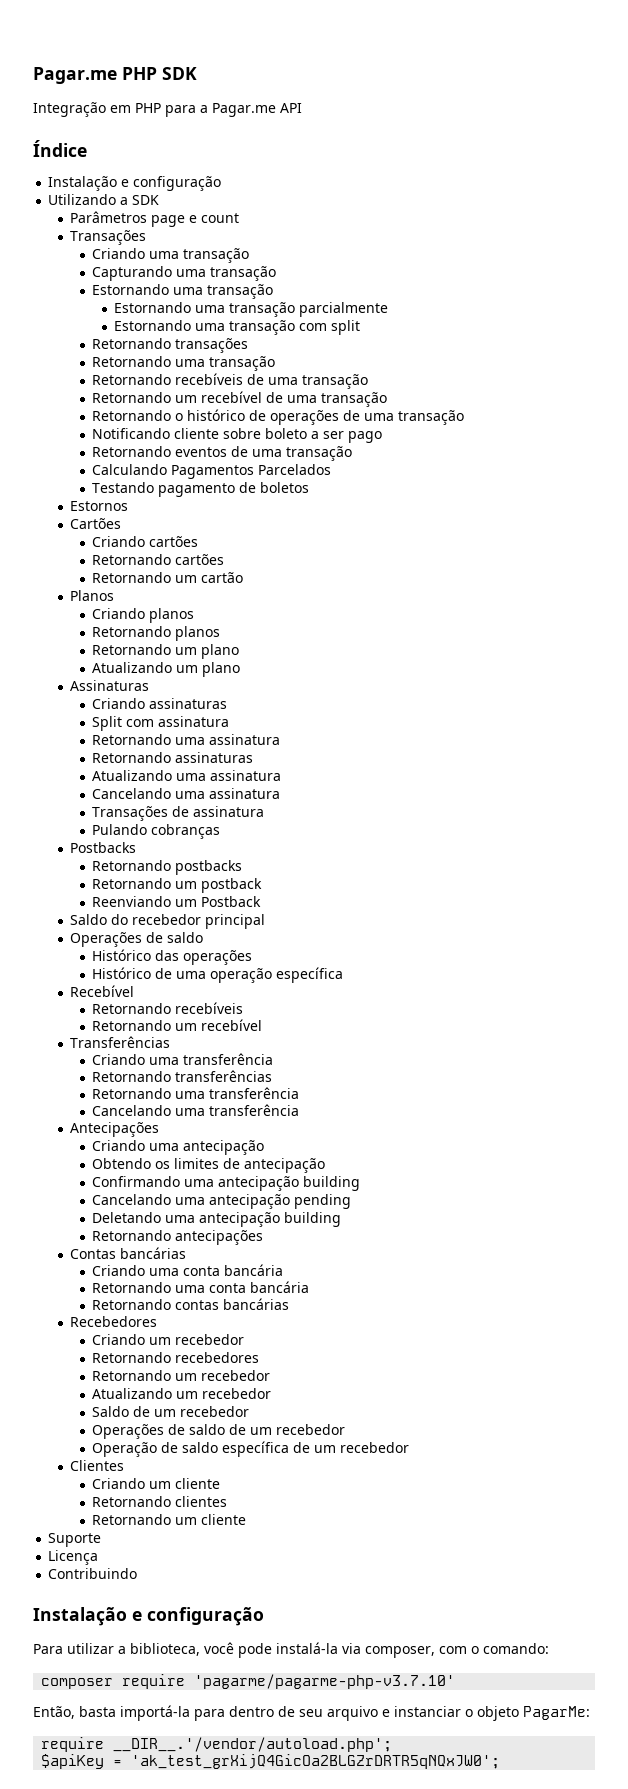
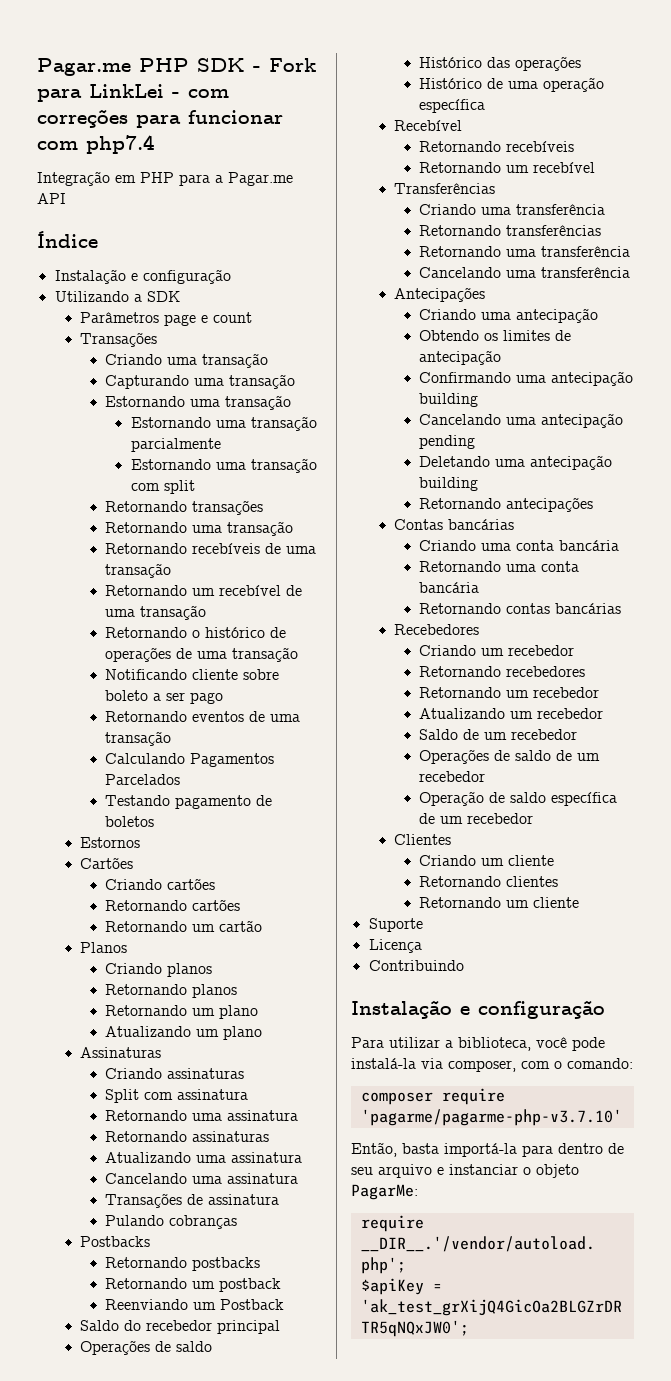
- Pagar.me PHP SDK
+ Pagar.me PHP SDK - Fork para LinkLei - com correções para funcionar com php7.4

